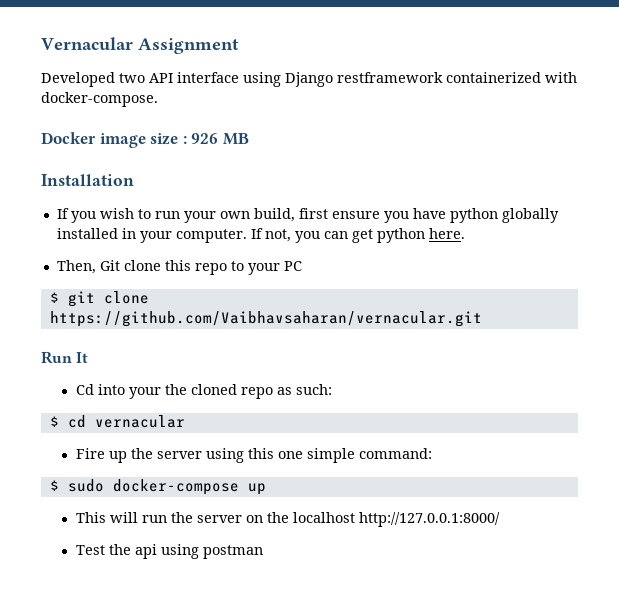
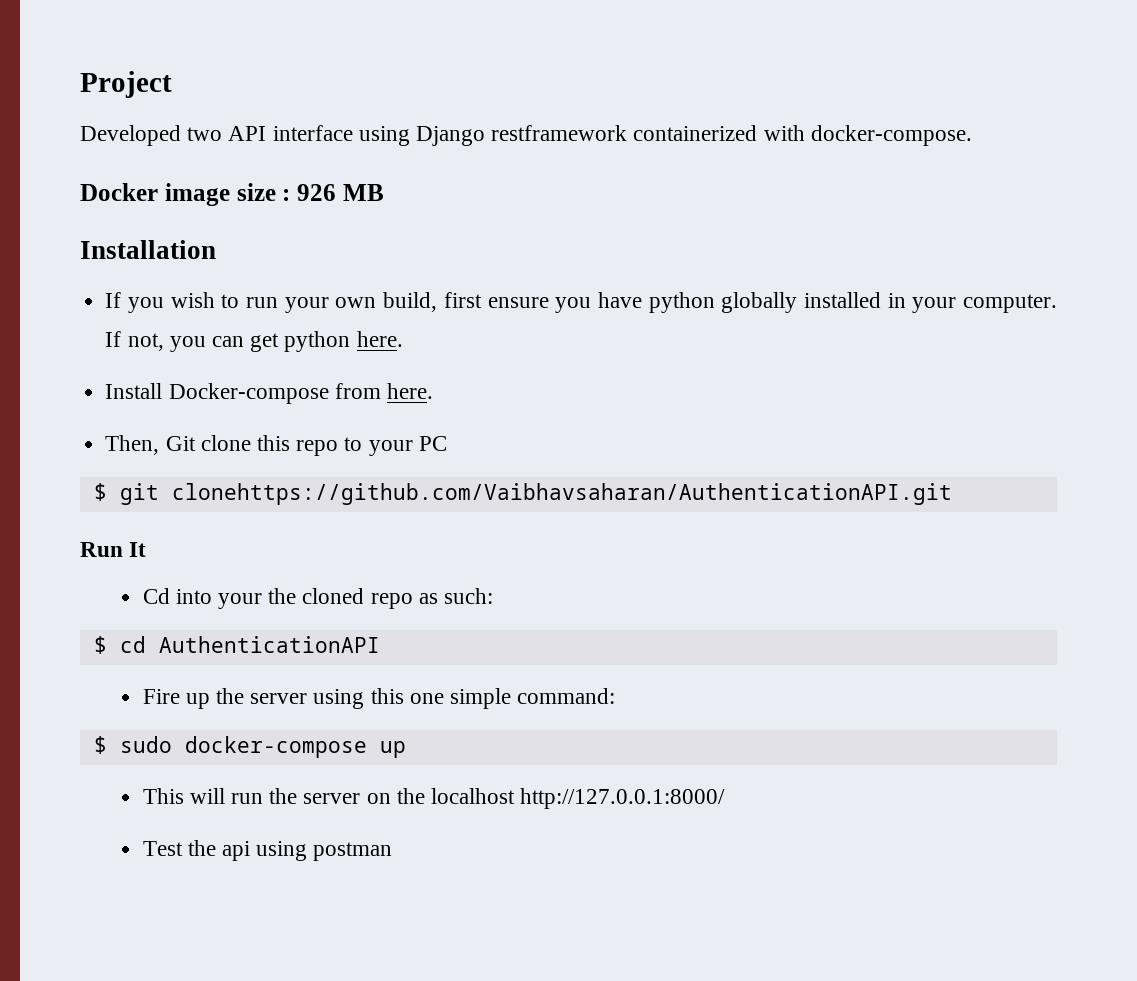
- Vernacular Assignment
+ Project
+ Install Docker-compose from here.
- $ git clone https://github.com/Vaibhavsaharan/vernacular.git
+ $ git clonehttps://github.com/Vaibhavsaharan/AuthenticationAPI.git
- $ cd vernacular
+ $ cd AuthenticationAPI

